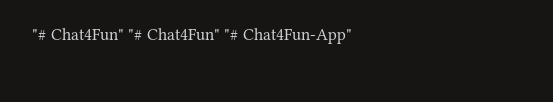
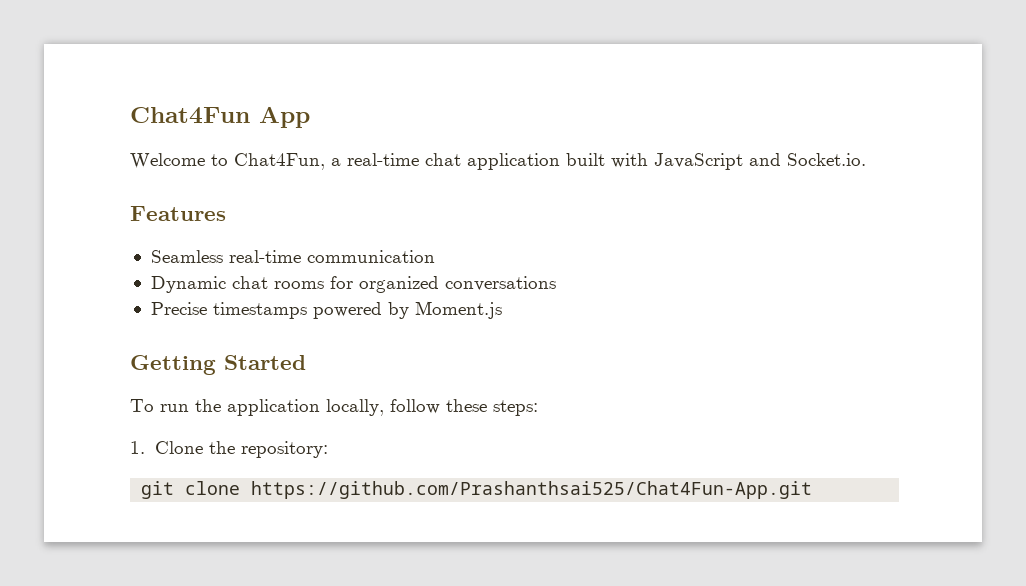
- "# Chat4Fun" "# Chat4Fun" "# Chat4Fun-App"
+ Chat4Fun App
+ Welcome to Chat4Fun, a real-time chat application built with JavaScript and Socket.io.
+ Features
+ Seamless real-time communication
+ Dynamic chat rooms for organized conversations
+ Precise timestamps powered by Moment.js
+ Getting Started
+ To run the application locally, follow these steps:
+ 1. Clone the repository:
+ git clone https://github.com/Prashanthsai525/Chat4Fun-App.git

